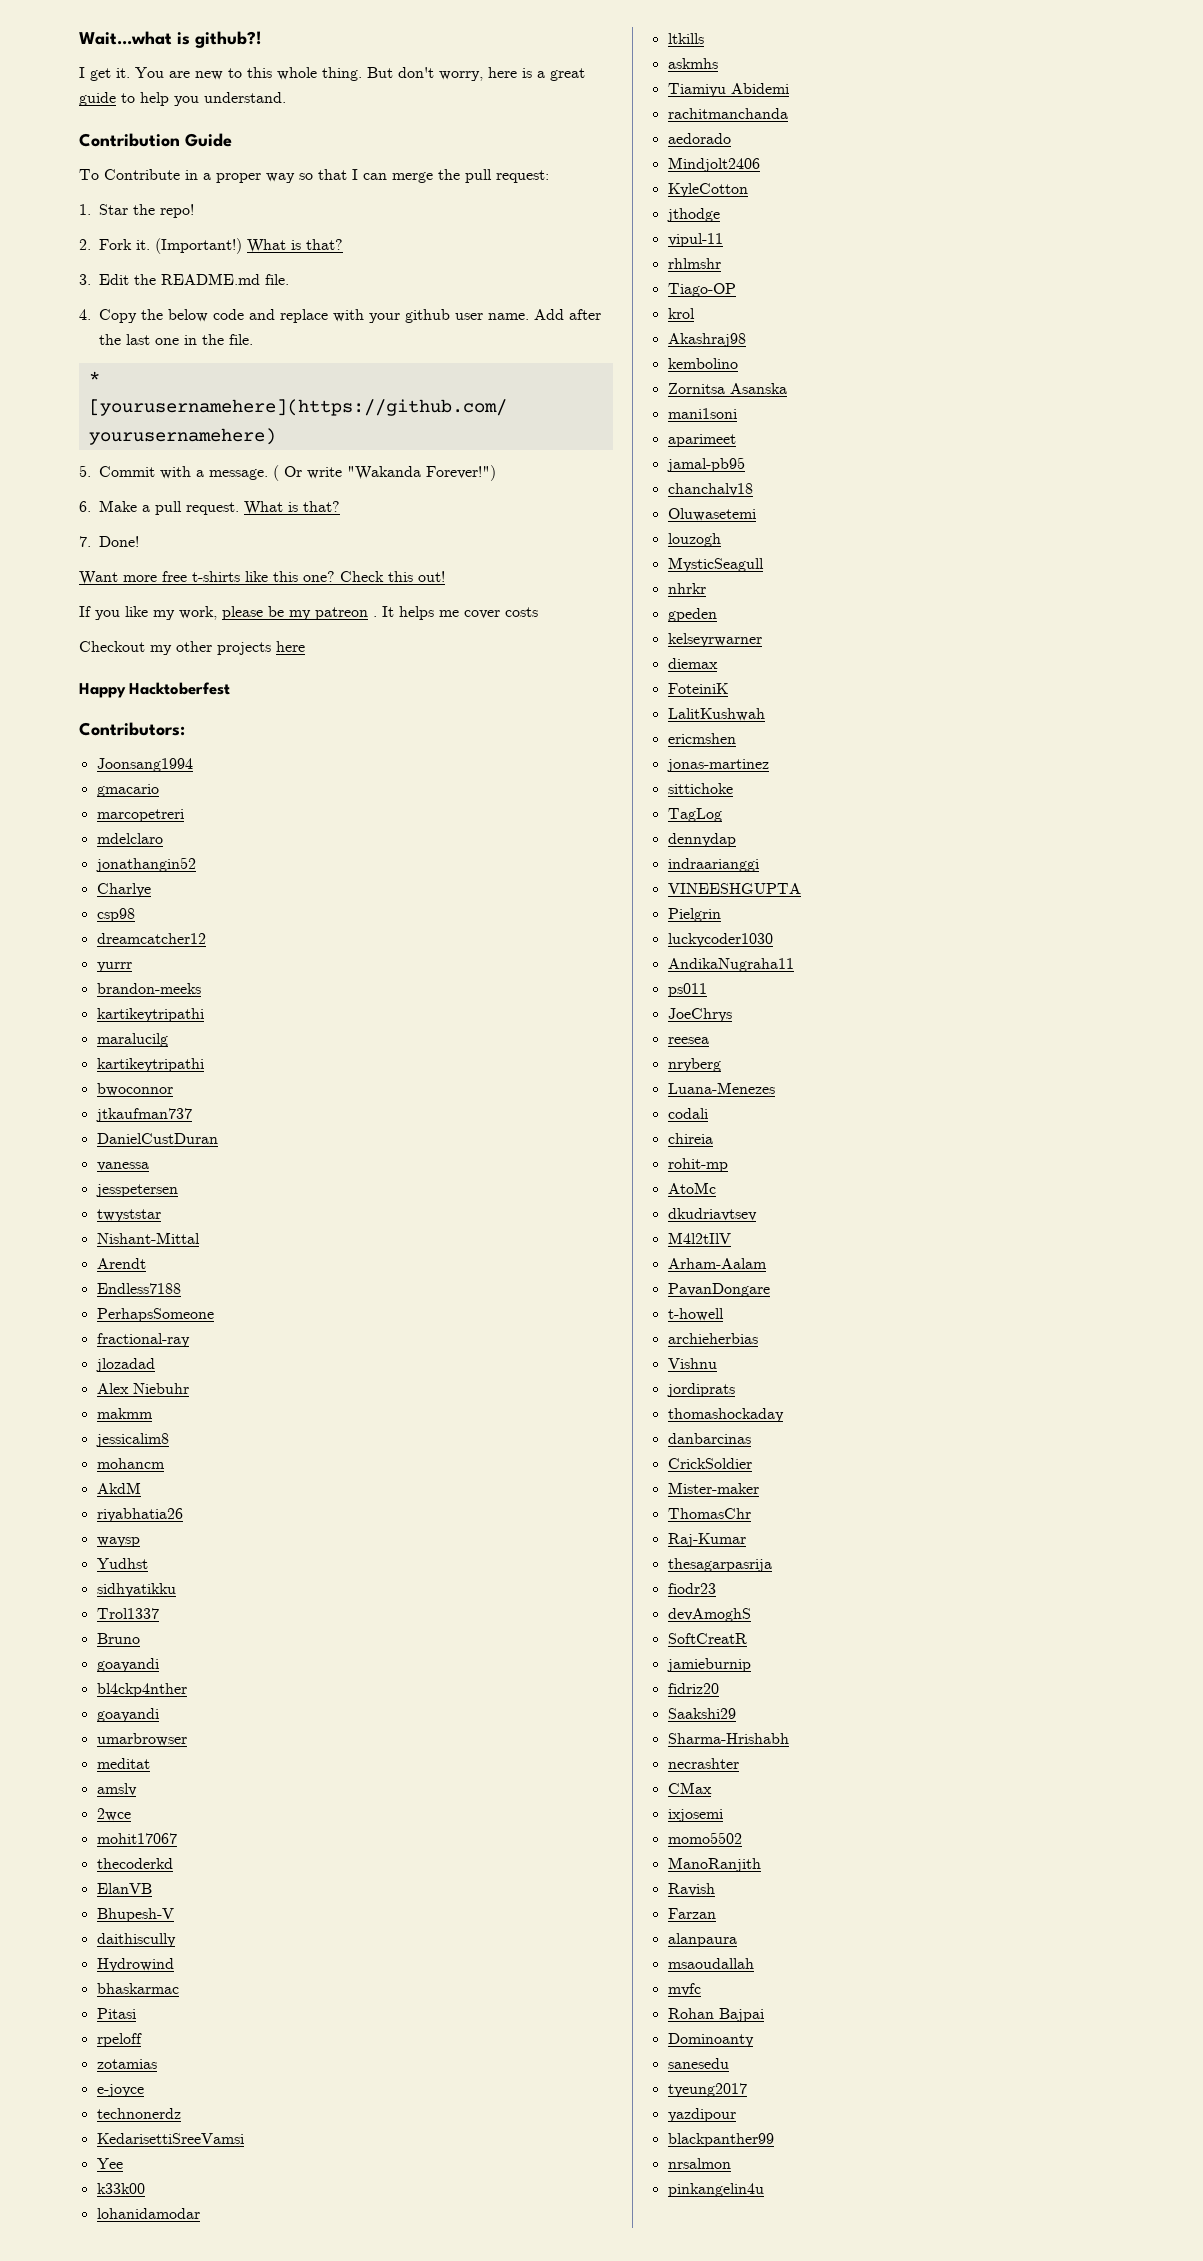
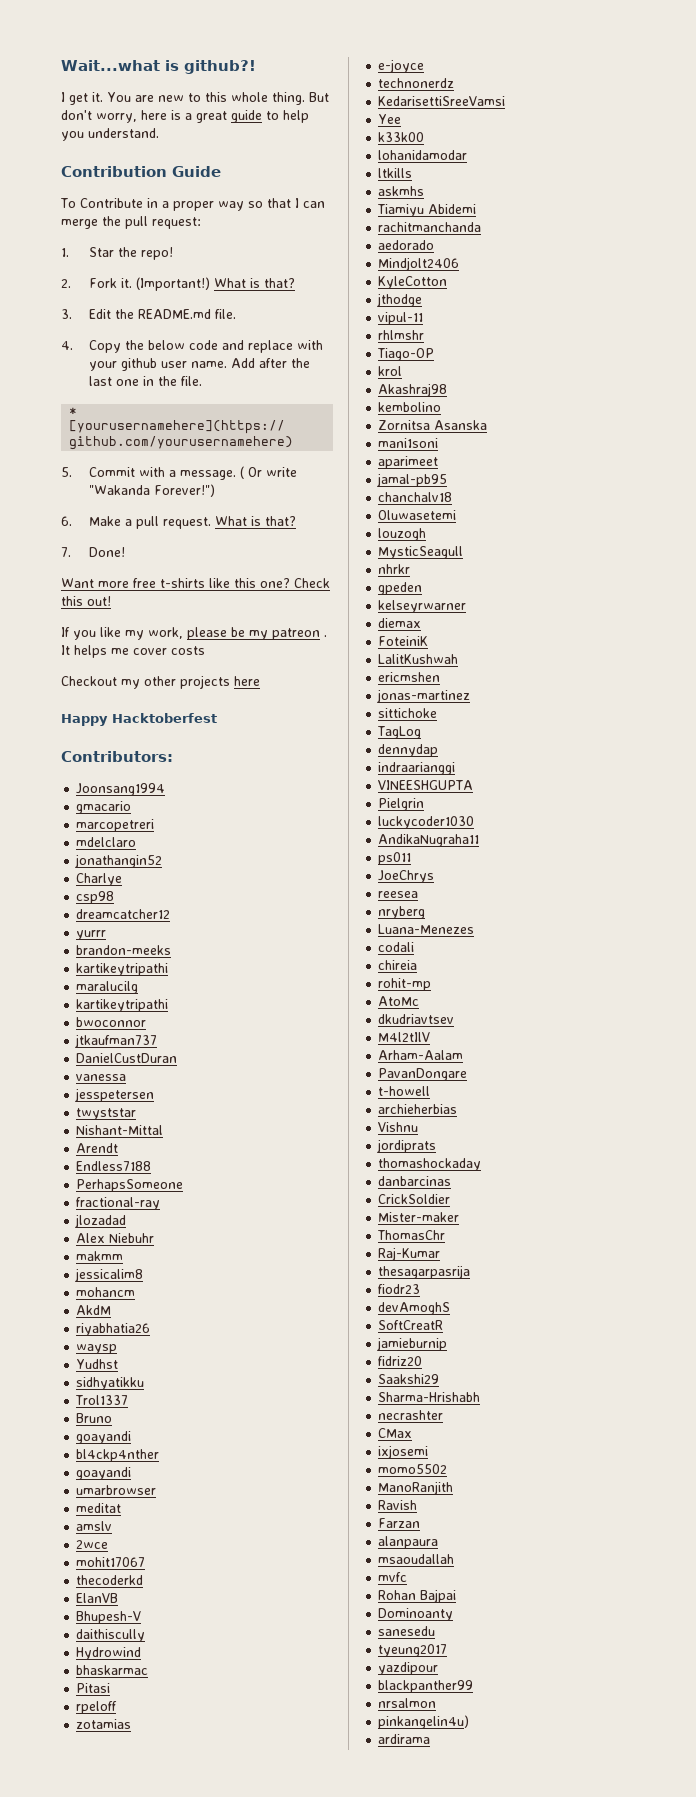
- pinkangelin4u
+ pinkangelin4u)
+ ardirama

